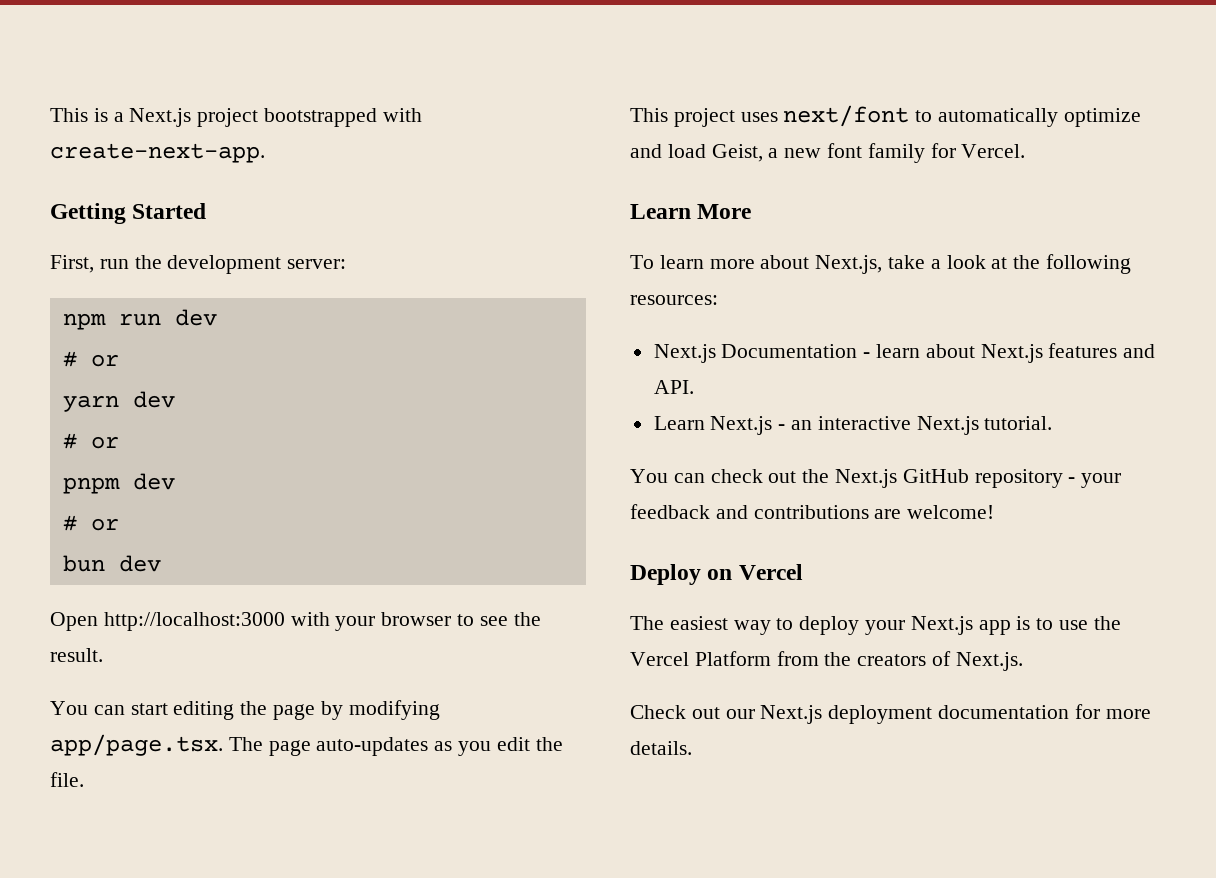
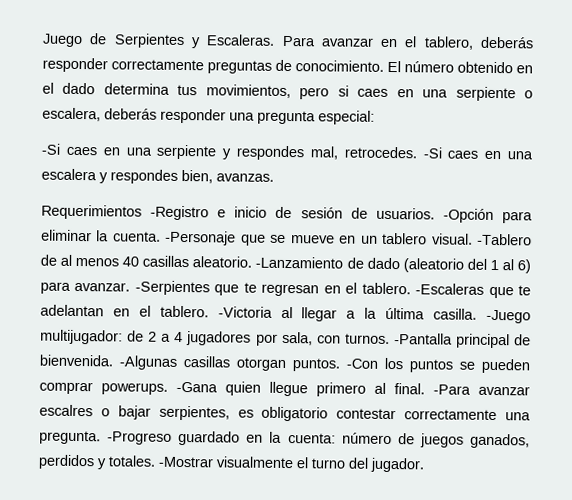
- This is a Next.js project bootstrapped with create-next-app.
- Getting Started
- First, run the development server:
- npm run dev
- # or
- yarn dev
- # or
- pnpm dev
- # or
- bun dev
- Open http://localhost:3000 with your browser to see the result.
- You can start editing the page by modifying app/page.tsx. The page auto-updates as you edit the file.
- This project uses next/font to automatically optimize and load Geist, a new font family for Vercel.
- Learn More
- To learn more about Next.js, take a look at the following resources:
- Next.js Documentation - learn about Next.js features and API.
- Learn Next.js - an interactive Next.js tutorial.
- You can check out the Next.js GitHub repository - your feedback and contributions are welcome!
- Deploy on Vercel
- The easiest way to deploy your Next.js app is to use the Vercel Platform from the creators of Next.js.
- Check out our Next.js deployment documentation for more details.
+ Juego de Serpientes y Escaleras. Para avanzar en el tablero, deberás responder correctamente preguntas de conocimiento. El número obtenido en el dado determina tus movimientos, pero si caes en una serpiente o escalera, deberás responder una pregunta especial:
+ -Si caes en una serpiente y respondes mal, retrocedes. -Si caes en una escalera y respondes bien, avanzas.
+ Requerimientos -Registro e inicio de sesión de usuarios. -Opción para eliminar la cuenta. -Personaje que se mueve en un tablero visual. -Tablero de al menos 40 casillas aleatorio. -Lanzamiento de dado (aleatorio del 1 al 6) para avanzar. -Serpientes que te regresan en el tablero. -Escaleras que te adelantan en el tablero. -Victoria al llegar a la última casilla. -Juego multijugador: de 2 a 4 jugadores por sala, con turnos. -Pantalla principal de bienvenida. -Algunas casillas otorgan puntos. -Con los puntos se pueden comprar powerups. -Gana quien llegue primero al final. -Para avanzar escalres o bajar serpientes, es obligatorio contestar correctamente una pregunta. -Progreso guardado en la cuenta: número de juegos ganados, perdidos y totales. -Mostrar visualmente el turno del jugador.

